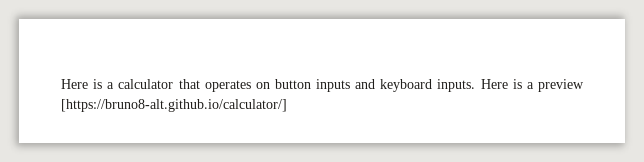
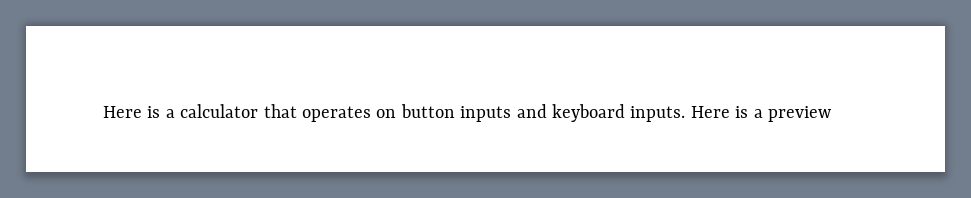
- Here is a preview [https://bruno8-alt.github.io/calculator/]
+ Here is a preview

